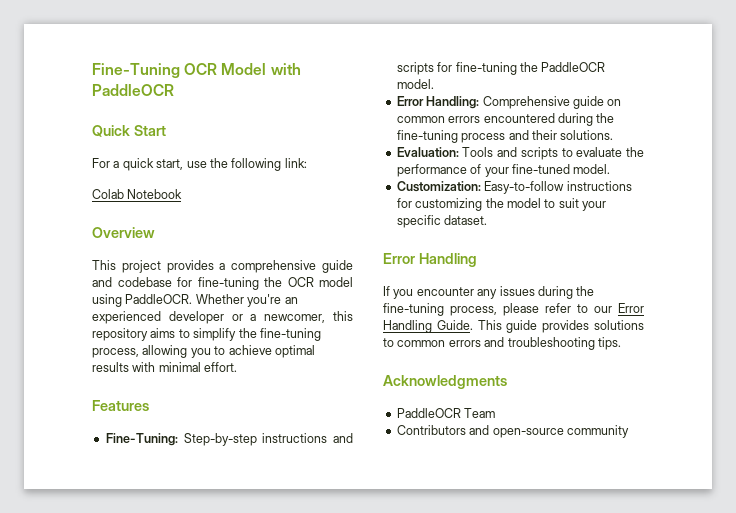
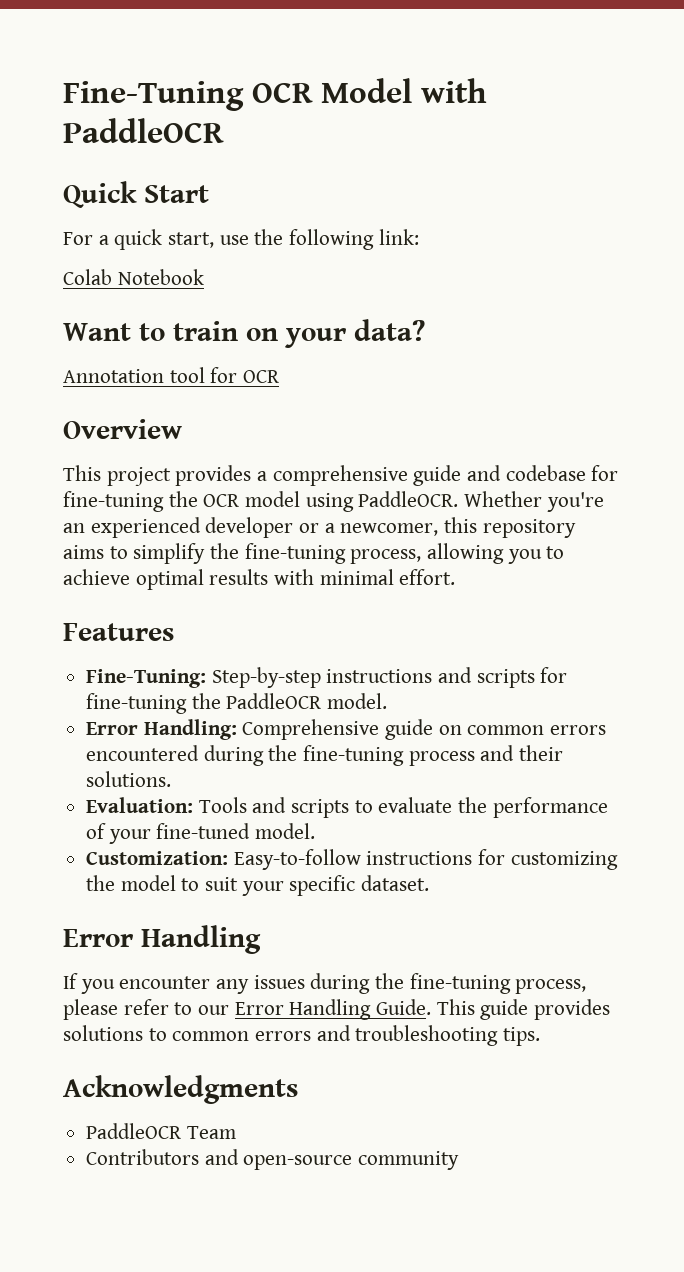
+ Want to train on your data?
+ Annotation tool for OCR

